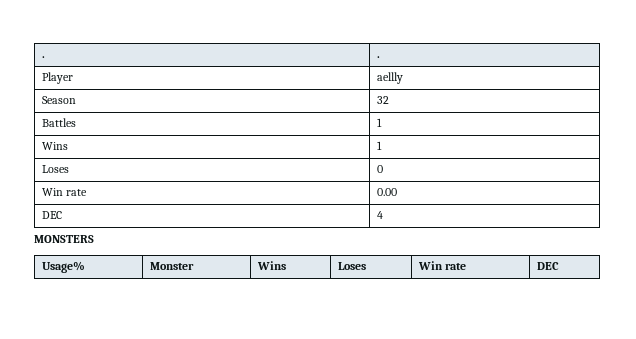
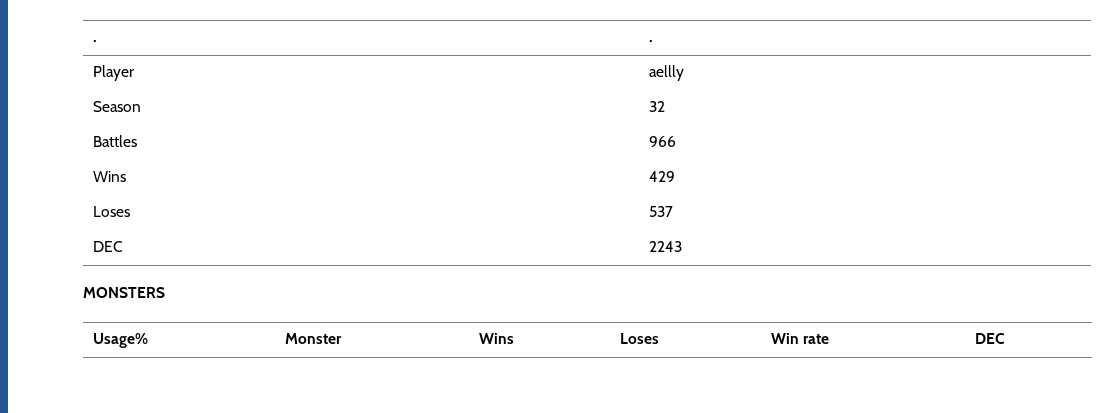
- Battles | 1
- Wins | 1
- Loses | 0
- Win rate | 0.00
+ Battles | 966
+ Wins | 429
+ Loses | 537
- DEC | 4
+ DEC | 2243

